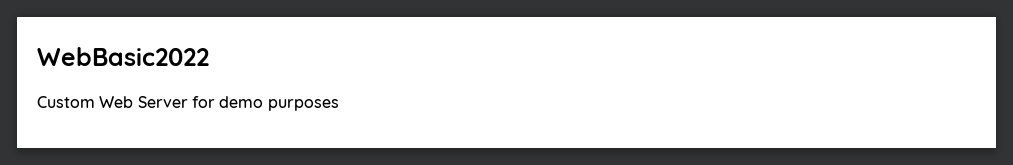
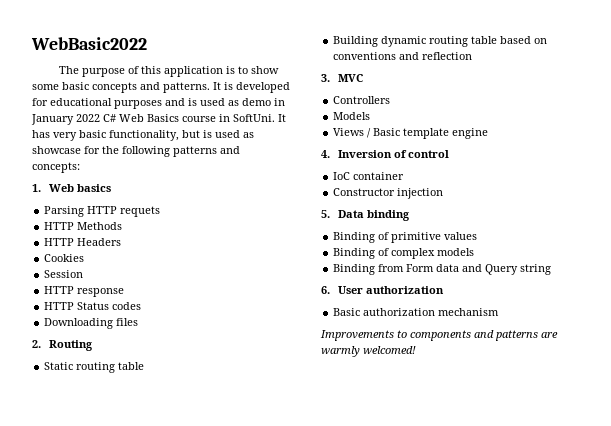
- Custom Web Server for demo purposes
+ The purpose of this application is to show some basic concepts and patterns. It is developed for educational purposes and is used as demo in January 2022 C# Web Basics course in SoftUni. It has very basic functionality, but is used as showcase for the following patterns and concepts:
+ 1. Web basics
+ Parsing HTTP requets
+ HTTP Methods
+ HTTP Headers
+ Cookies
+ Session
+ HTTP response
+ HTTP Status codes
+ Downloading files
+ 2. Routing
+ Static routing table
+ Building dynamic routing table based on conventions and reflection
+ 3. MVC
+ Controllers
+ Models
+ Views / Basic template engine
+ 4. Inversion of control
+ IoC container
+ Constructor injection
+ 5. Data binding
+ Binding of primitive values
+ Binding of complex models
+ Binding from Form data and Query string
+ 6. User authorization
+ Basic authorization mechanism
+ Improvements to components and patterns are warmly welcomed!

